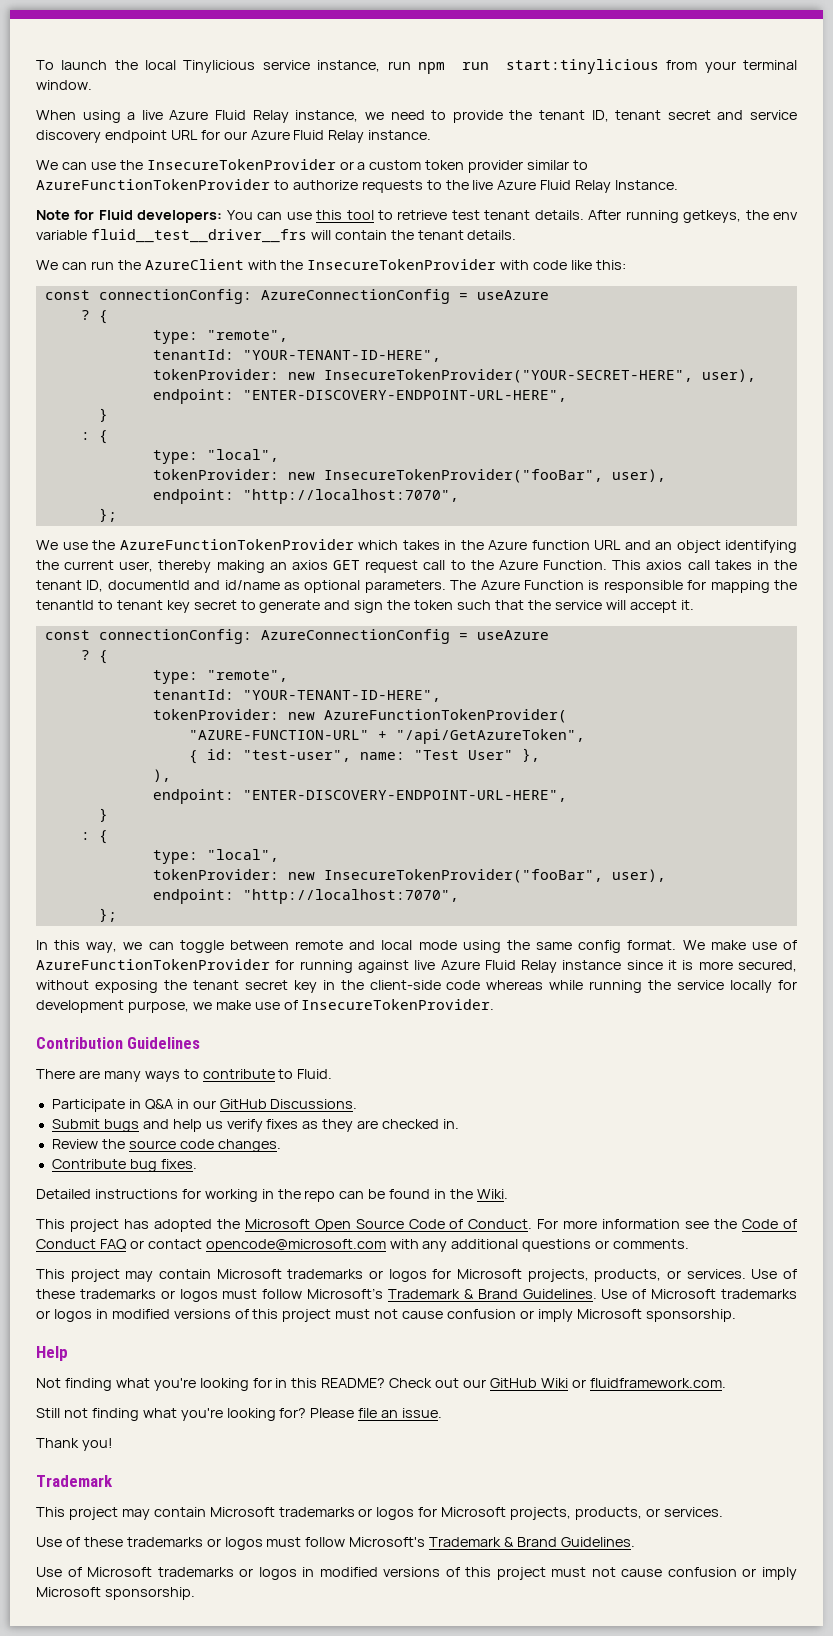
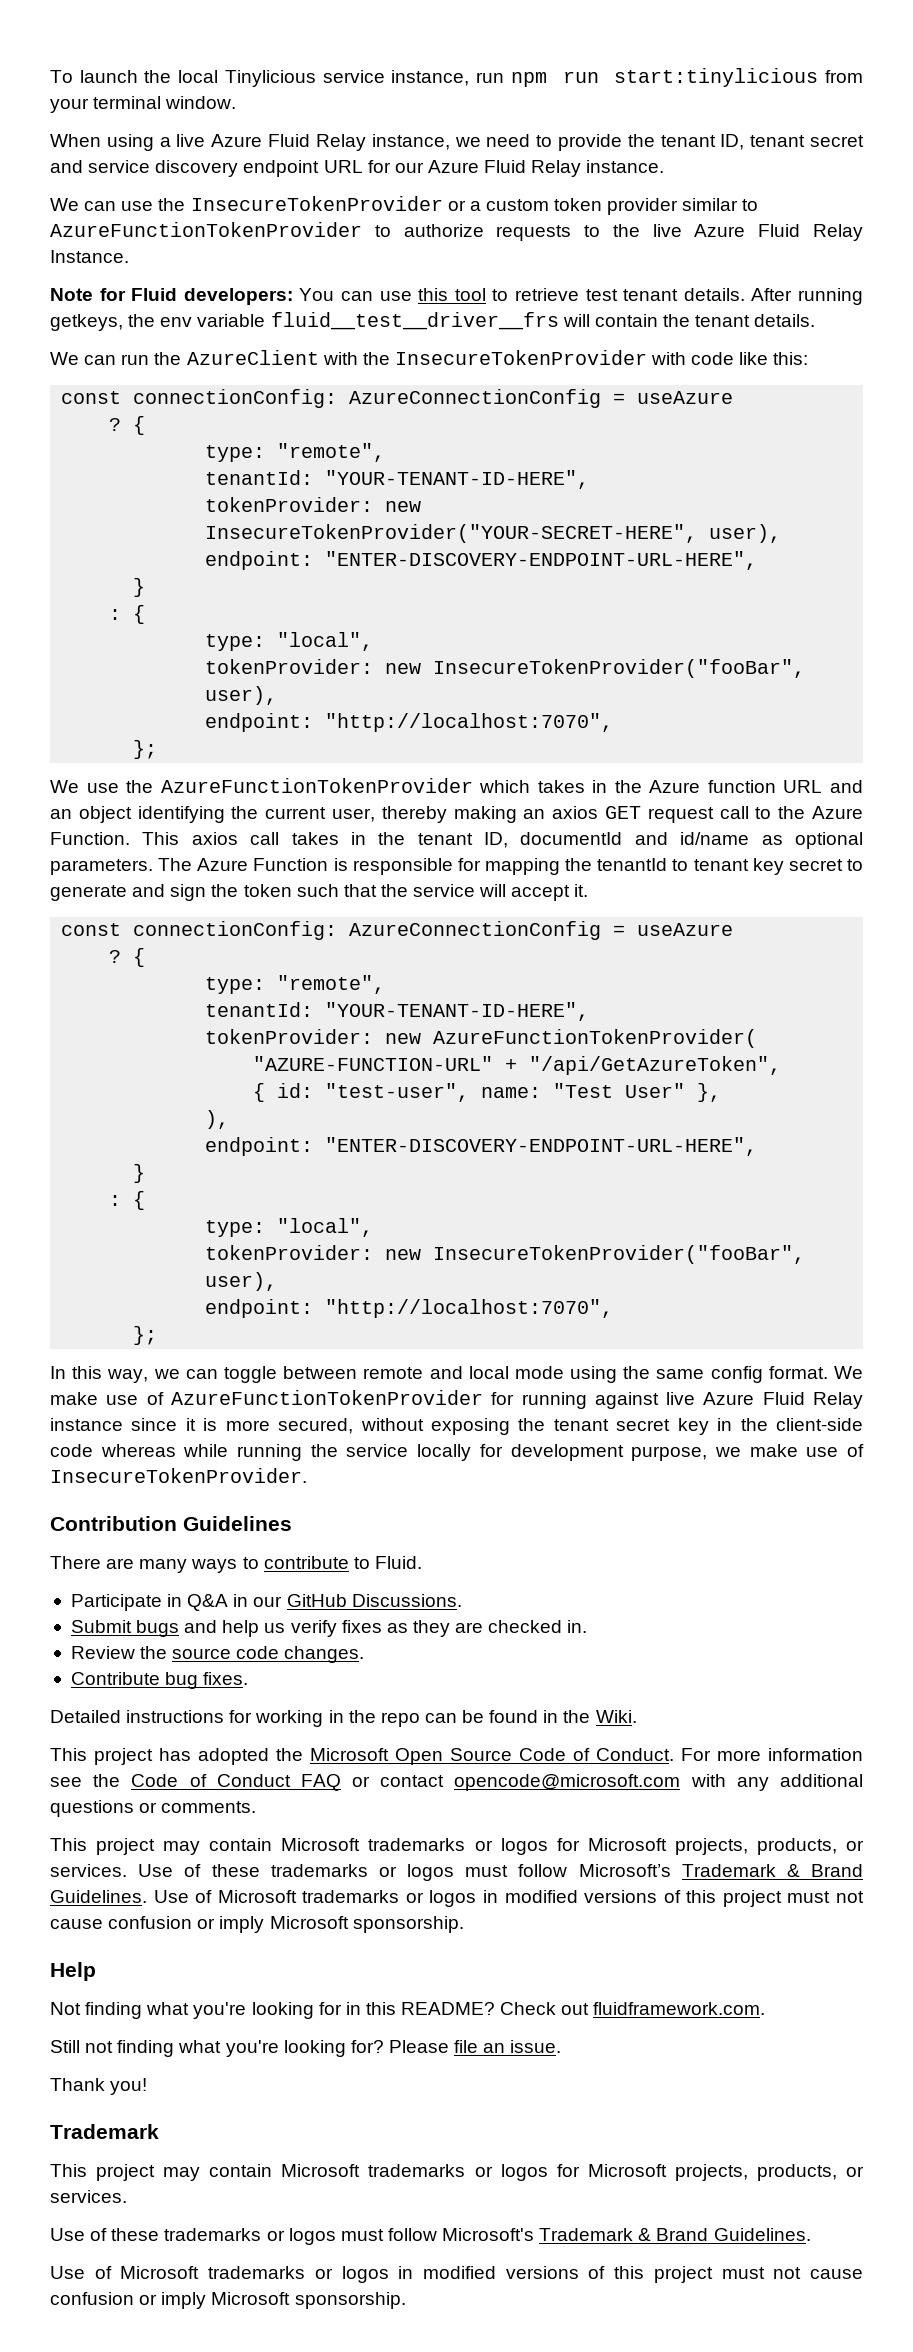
- Check out our GitHub Wiki or fluidframework.com.
+ Check out fluidframework.com.

